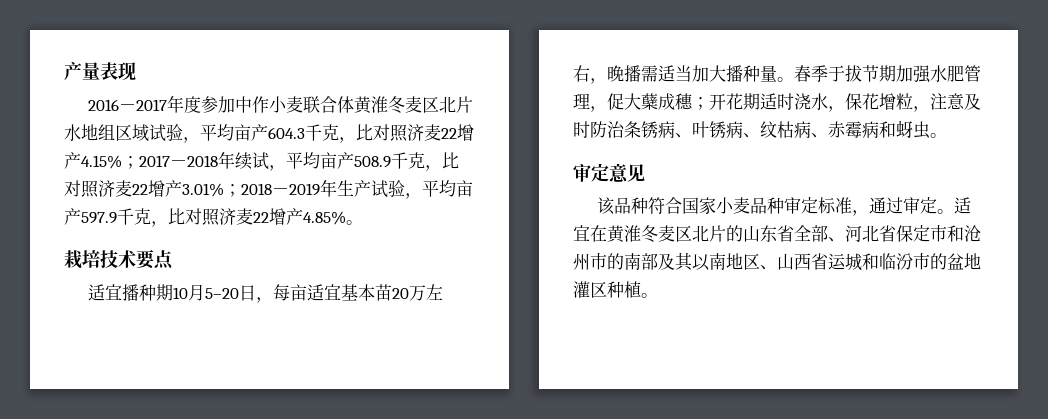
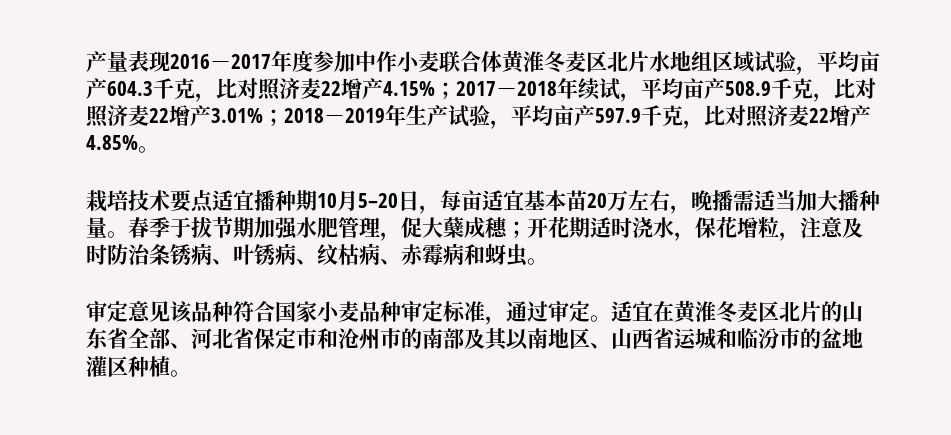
- 产量表现
- 2016－2017年度参加中作小麦联合体黄淮冬麦区北片水地组区域试验，平均亩产604.3千克，比对照济麦22增产4.15%；2017－2018年续试，平均亩产508.9千克，比对照济麦22增产3.01%；2018－2019年生产试验，平均亩产597.9千克，比对照济麦22增产4.85%。
+ 产量表现2016－2017年度参加中作小麦联合体黄淮冬麦区北片水地组区域试验，平均亩产604.3千克，比对照济麦22增产4.15%；2017－2018年续试，平均亩产508.9千克，比对照济麦22增产3.01%；2018－2019年生产试验，平均亩产597.9千克，比对照济麦22增产4.85%。
- 栽培技术要点
- 适宜播种期10月5–20日，每亩适宜基本苗20万左右，晚播需适当加大播种量。
+ 栽培技术要点适宜播种期10月5–20日，每亩适宜基本苗20万左右，晚播需适当加大播种量。
- 审定意见
- 该品种符合国家小麦品种审定标准，通过审定。
+ 审定意见该品种符合国家小麦品种审定标准，通过审定。

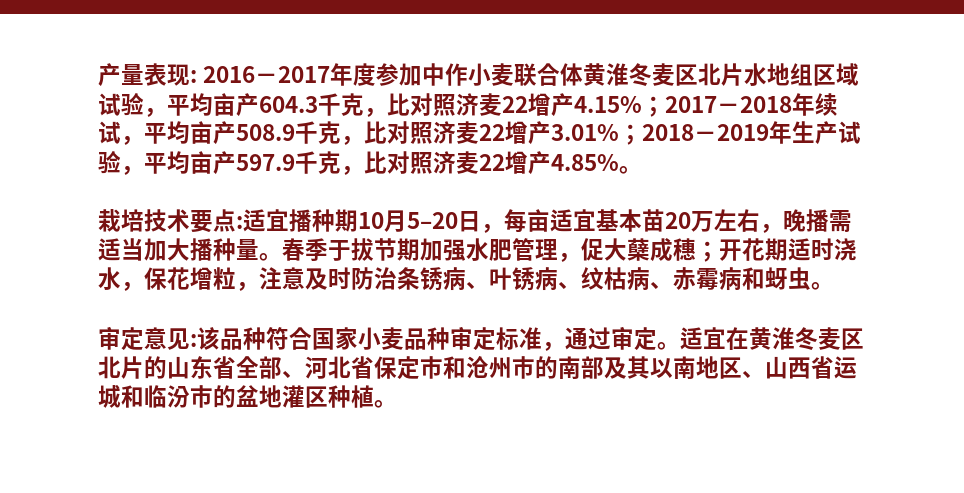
- 产量表现2016－2017年度参加中作小麦联合体黄淮冬麦区北片水地组区域试验，平均亩产604.3千克，比对照济麦22增产4.15%；2017－2018年续试，平均亩产508.9千克，比对照济麦22增产3.01%；2018－2019年生产试验，平均亩产597.9千克，比对照济麦22增产4.85%。
+ 产量表现: 2016－2017年度参加中作小麦联合体黄淮冬麦区北片水地组区域试验，平均亩产604.3千克，比对照济麦22增产4.15%；2017－2018年续试，平均亩产508.9千克，比对照济麦22增产3.01%；2018－2019年生产试验，平均亩产597.9千克，比对照济麦22增产4.85%。
- 栽培技术要点适宜播种期10月5–20日，每亩适宜基本苗20万左右，晚播需适当加大播种量。
+ 栽培技术要点:适宜播种期10月5–20日，每亩适宜基本苗20万左右，晚播需适当加大播种量。
- 审定意见该品种符合国家小麦品种审定标准，通过审定。
+ 审定意见:该品种符合国家小麦品种审定标准，通过审定。

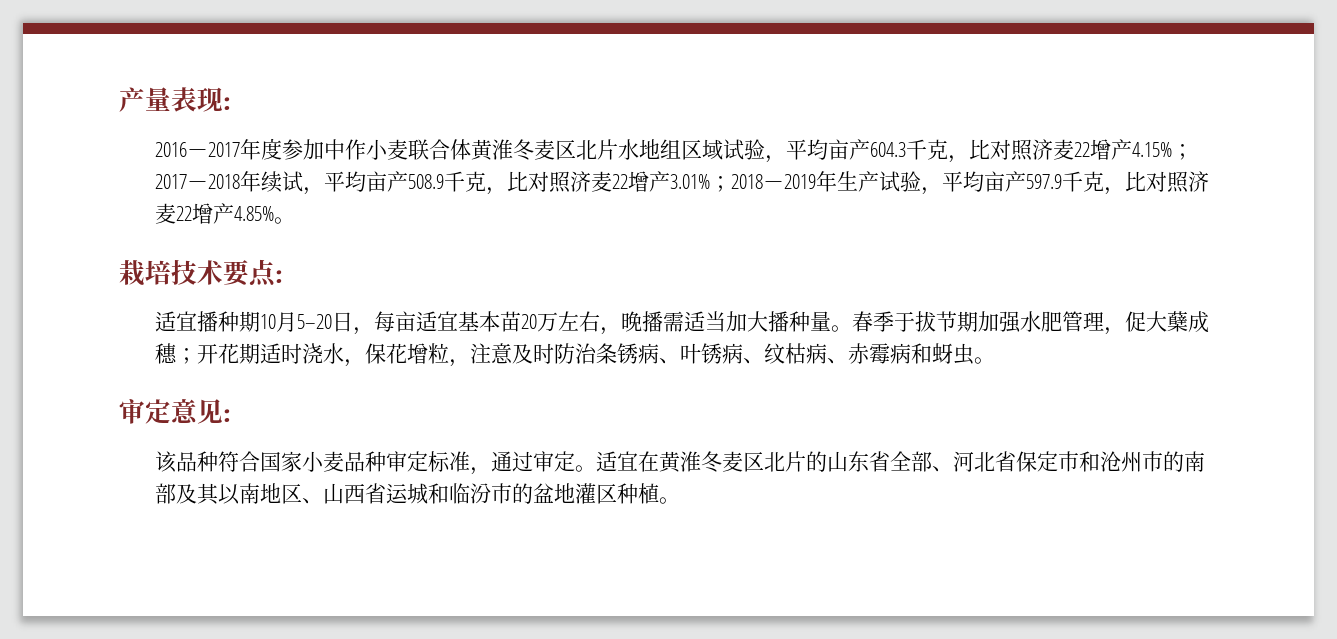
- 产量表现: 2016－2017年度参加中作小麦联合体黄淮冬麦区北片水地组区域试验，平均亩产604.3千克，比对照济麦22增产4.15%；2017－2018年续试，平均亩产508.9千克，比对照济麦22增产3.01%；2018－2019年生产试验，平均亩产597.9千克，比对照济麦22增产4.85%。
+ 产量表现:
+ 2016－2017年度参加中作小麦联合体黄淮冬麦区北片水地组区域试验，平均亩产604.3千克，比对照济麦22增产4.15%；2017－2018年续试，平均亩产508.9千克，比对照济麦22增产3.01%；2018－2019年生产试验，平均亩产597.9千克，比对照济麦22增产4.85%。
- 栽培技术要点:适宜播种期10月5–20日，每亩适宜基本苗20万左右，晚播需适当加大播种量。
+ 栽培技术要点:
+ 适宜播种期10月5–20日，每亩适宜基本苗20万左右，晚播需适当加大播种量。
- 审定意见:该品种符合国家小麦品种审定标准，通过审定。
+ 审定意见:
+ 该品种符合国家小麦品种审定标准，通过审定。

